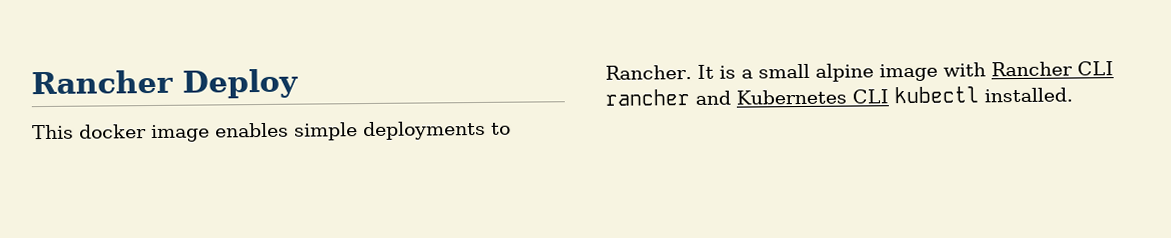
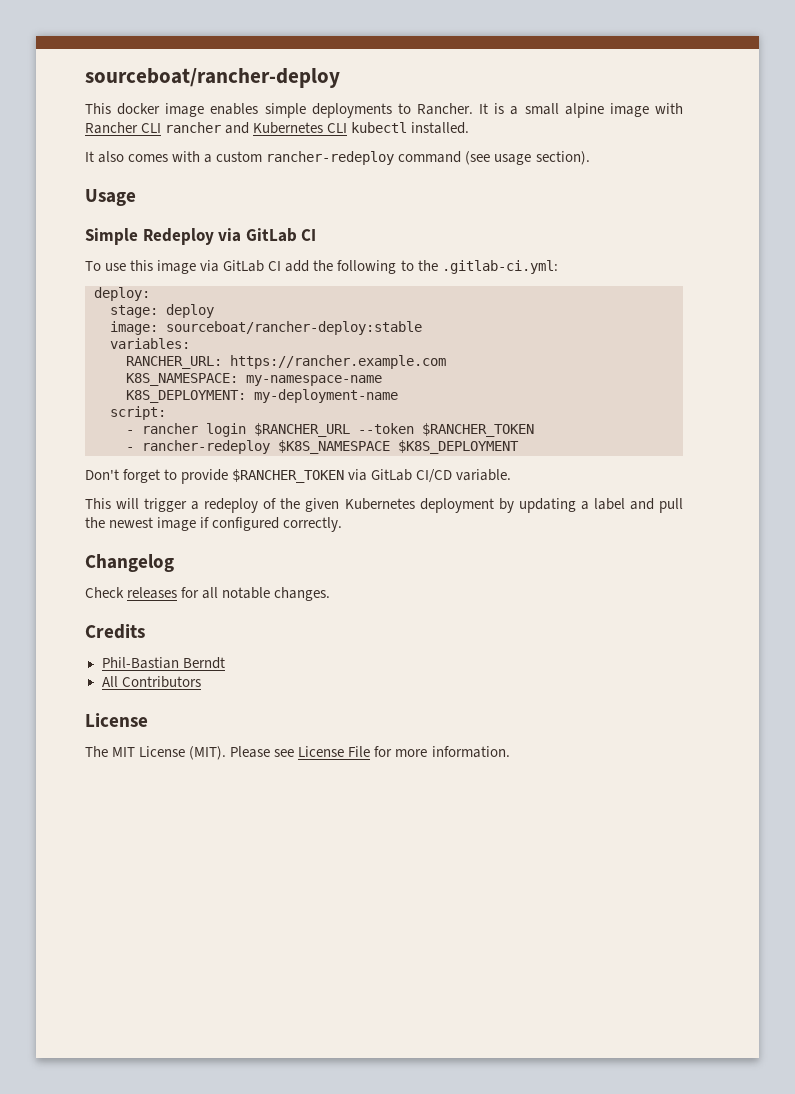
- Rancher Deploy
+ sourceboat/rancher-deploy
+ It also comes with a custom rancher-redeploy command (see usage section).
+ Usage
+ Simple Redeploy via GitLab CI
+ To use this image via GitLab CI add the following to the .gitlab-ci.yml:
+ deploy:
+ stage: deploy
+ image: sourceboat/rancher-deploy:stable
+ variables:
+ RANCHER_URL: https://rancher.example.com
+ K8S_NAMESPACE: my-namespace-name
+ K8S_DEPLOYMENT: my-deployment-name
+ script:
+ - rancher login $RANCHER_URL --token $RANCHER_TOKEN
+ - rancher-redeploy $K8S_NAMESPACE $K8S_DEPLOYMENT
+ Don't forget to provide $RANCHER_TOKEN via GitLab CI/CD variable.
+ This will trigger a redeploy of the given Kubernetes deployment by updating a label and pull the newest image if configured correctly.
+ Changelog
+ Check releases for all notable changes.
+ Credits
+ Phil-Bastian Berndt
+ All Contributors
+ License
+ The MIT License (MIT). Please see License File for more information.

